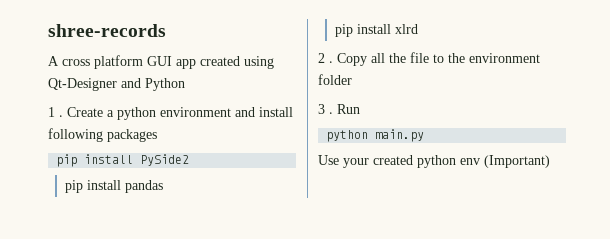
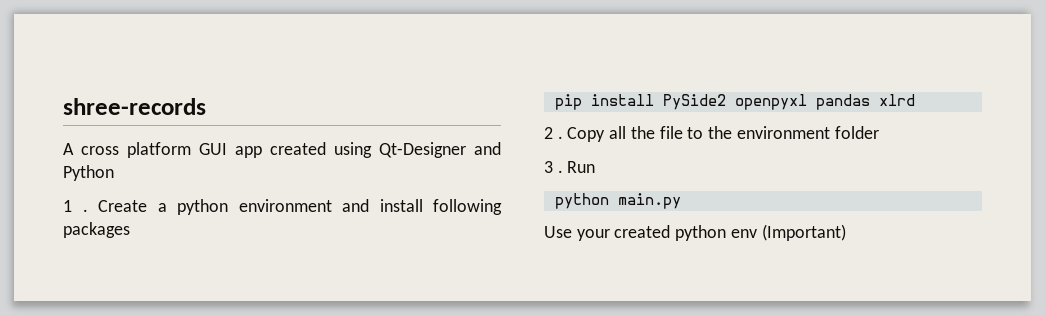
- pip install PySide2
- pip install pandas
- pip install xlrd
+ pip install PySide2 openpyxl pandas xlrd

